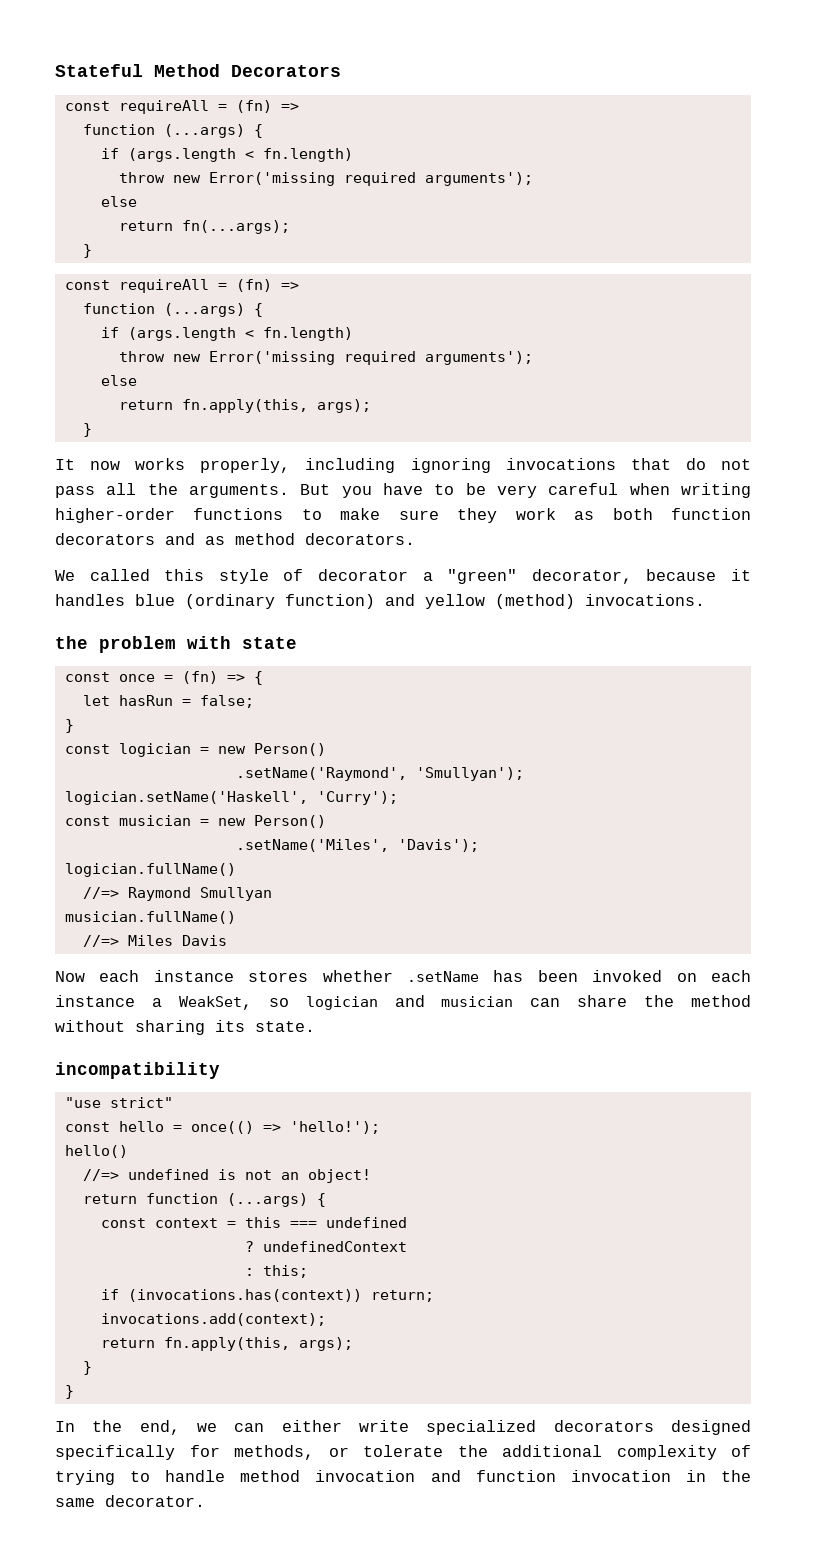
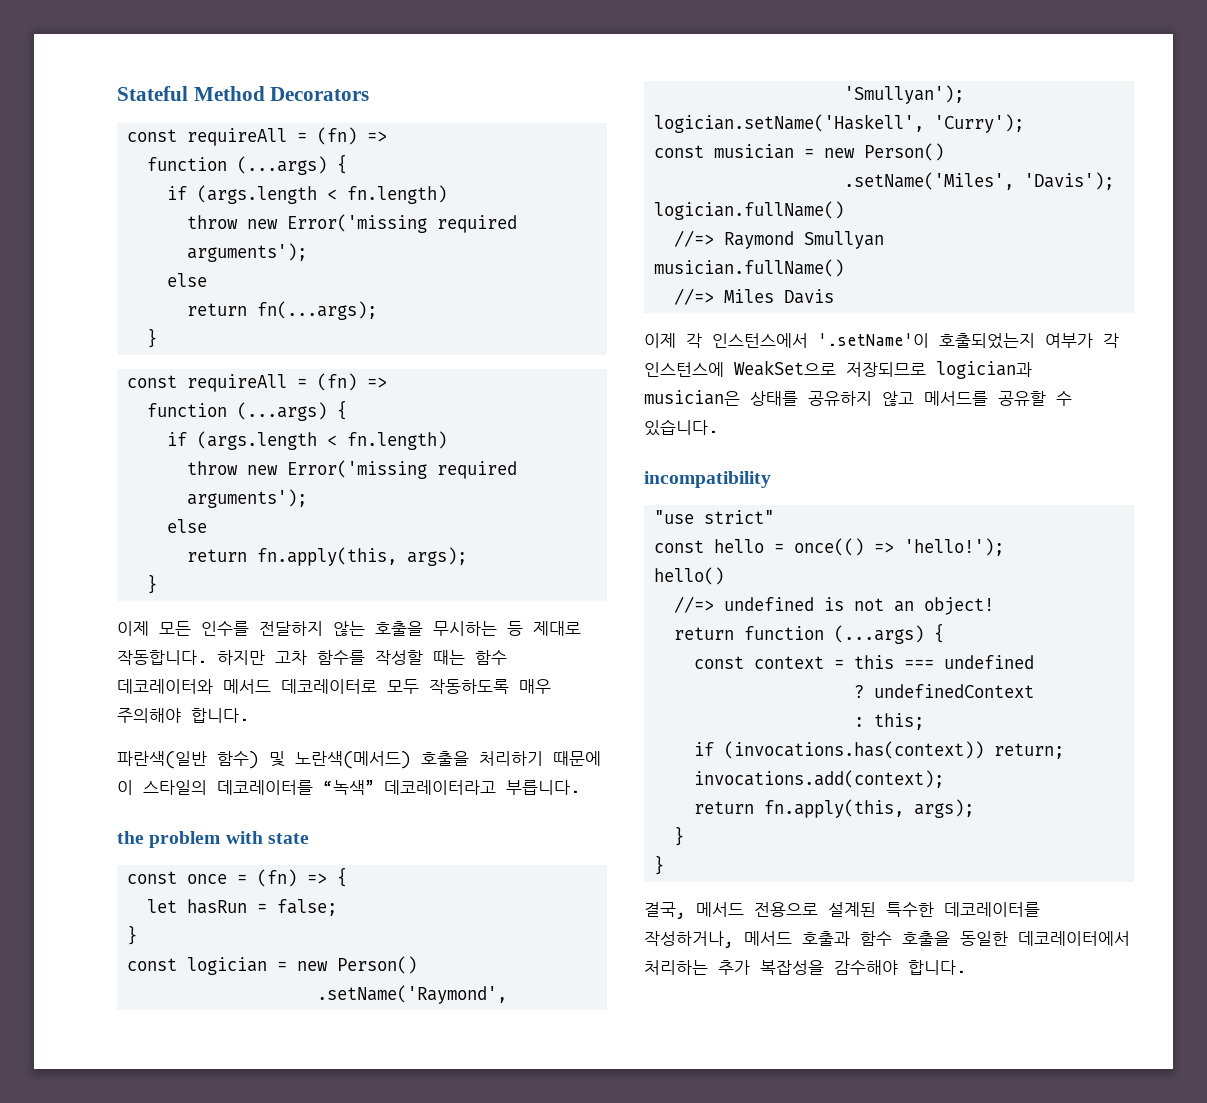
- It now works properly, including ignoring invocations that do not pass all the arguments. But you have to be very careful when writing higher-order functions to make sure they work as both function decorators and as method decorators.
- We called this style of decorator a "green" decorator, because it handles blue (ordinary function) and yellow (method) invocations.
+ 이제 모든 인수를 전달하지 않는 호출을 무시하는 등 제대로 작동합니다. 하지만 고차 함수를 작성할 때는 함수 데코레이터와 메서드 데코레이터로 모두 작동하도록 매우 주의해야 합니다.
+ 파란색(일반 함수) 및 노란색(메서드) 호출을 처리하기 때문에 이 스타일의 데코레이터를 “녹색” 데코레이터라고 부릅니다.
- Now each instance stores whether .setName has been invoked on each instance a WeakSet, so logician and musician can share the method without sharing its state.
+ 이제 각 인스턴스에서 '.setName'이 호출되었는지 여부가 각 인스턴스에 WeakSet으로 저장되므로 logician과 musician은 상태를 공유하지 않고 메서드를 공유할 수 있습니다.
- In the end, we can either write specialized decorators designed specifically for methods, or tolerate the additional complexity of trying to handle method invocation and function invocation in the same decorator.
+ 결국, 메서드 전용으로 설계된 특수한 데코레이터를 작성하거나, 메서드 호출과 함수 호출을 동일한 데코레이터에서 처리하는 추가 복잡성을 감수해야 합니다.

